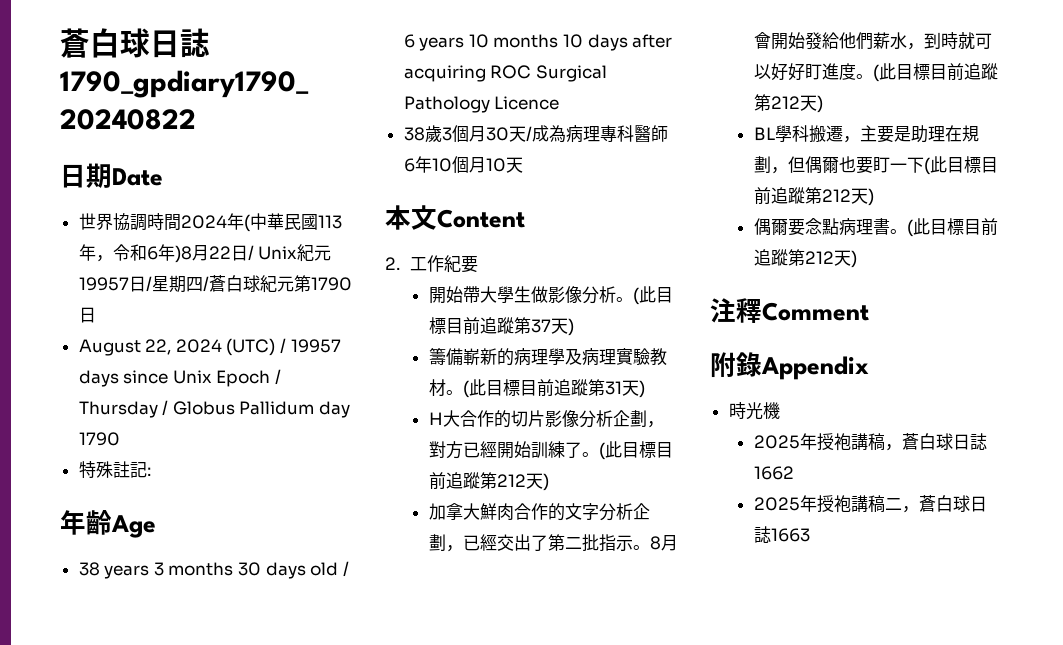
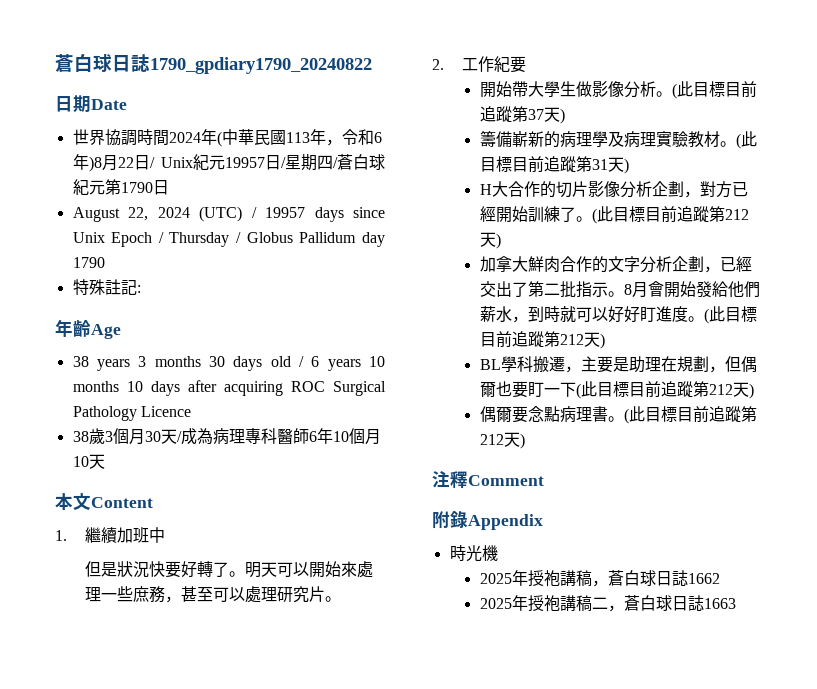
+ 1.繼續加班中
+ 但是狀況快要好轉了。明天可以開始來處理一些庶務，甚至可以處理研究片。

